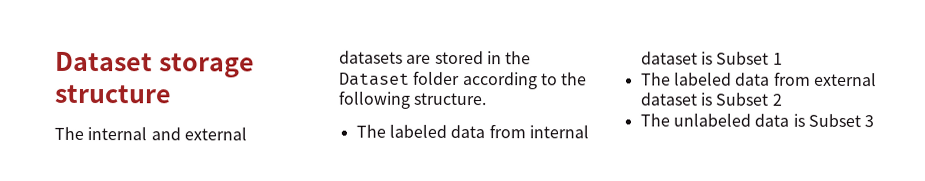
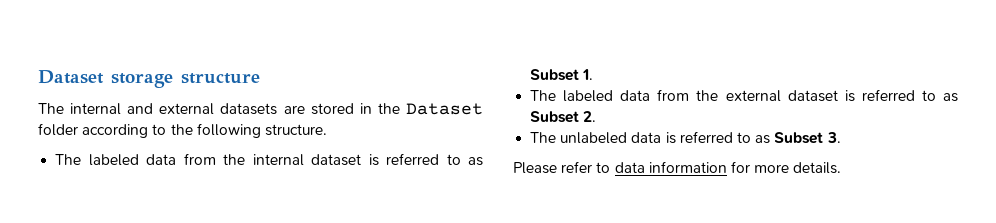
- The labeled data from internal dataset is Subset 1
- The labeled data from external dataset is Subset 2
+ The labeled data from the internal dataset is referred to as Subset 1.
+ The labeled data from the external dataset is referred to as Subset 2.
- The unlabeled data is Subset 3
+ The unlabeled data is referred to as Subset 3.
+ Please refer to data information for more details.

